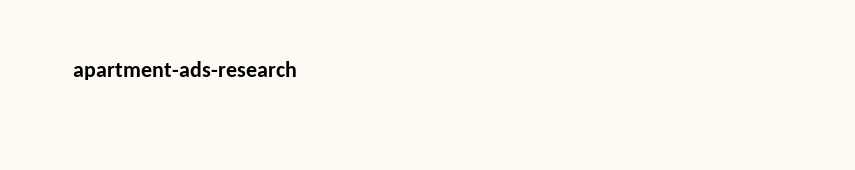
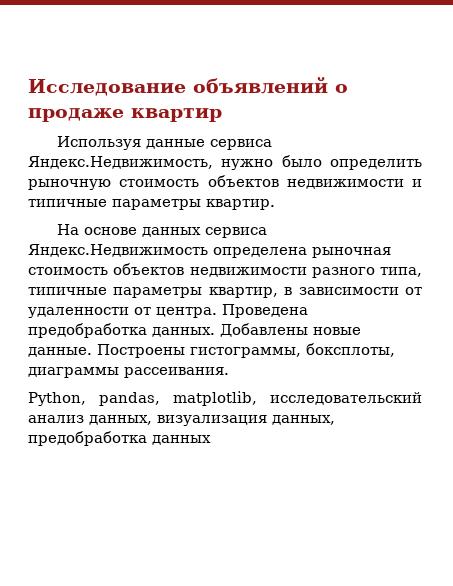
- apartment-ads-research
+ Исследование объявлений о продаже квартир
+ Используя данные сервиса Яндекс.Недвижимость, нужно было определить рыночную стоимость объектов недвижимости и типичные параметры квартир.
+ На основе данных сервиса Яндекс.Недвижимость определена рыночная стоимость объектов недвижимости разного типа, типичные параметры квартир, в зависимости от удаленности от центра. Проведена предобработка данных. Добавлены новые данные. Построены гистограммы, боксплоты, диаграммы рассеивания.
+ Python, pandas, matplotlib, исследовательский анализ данных, визуализация данных, предобработка данных

